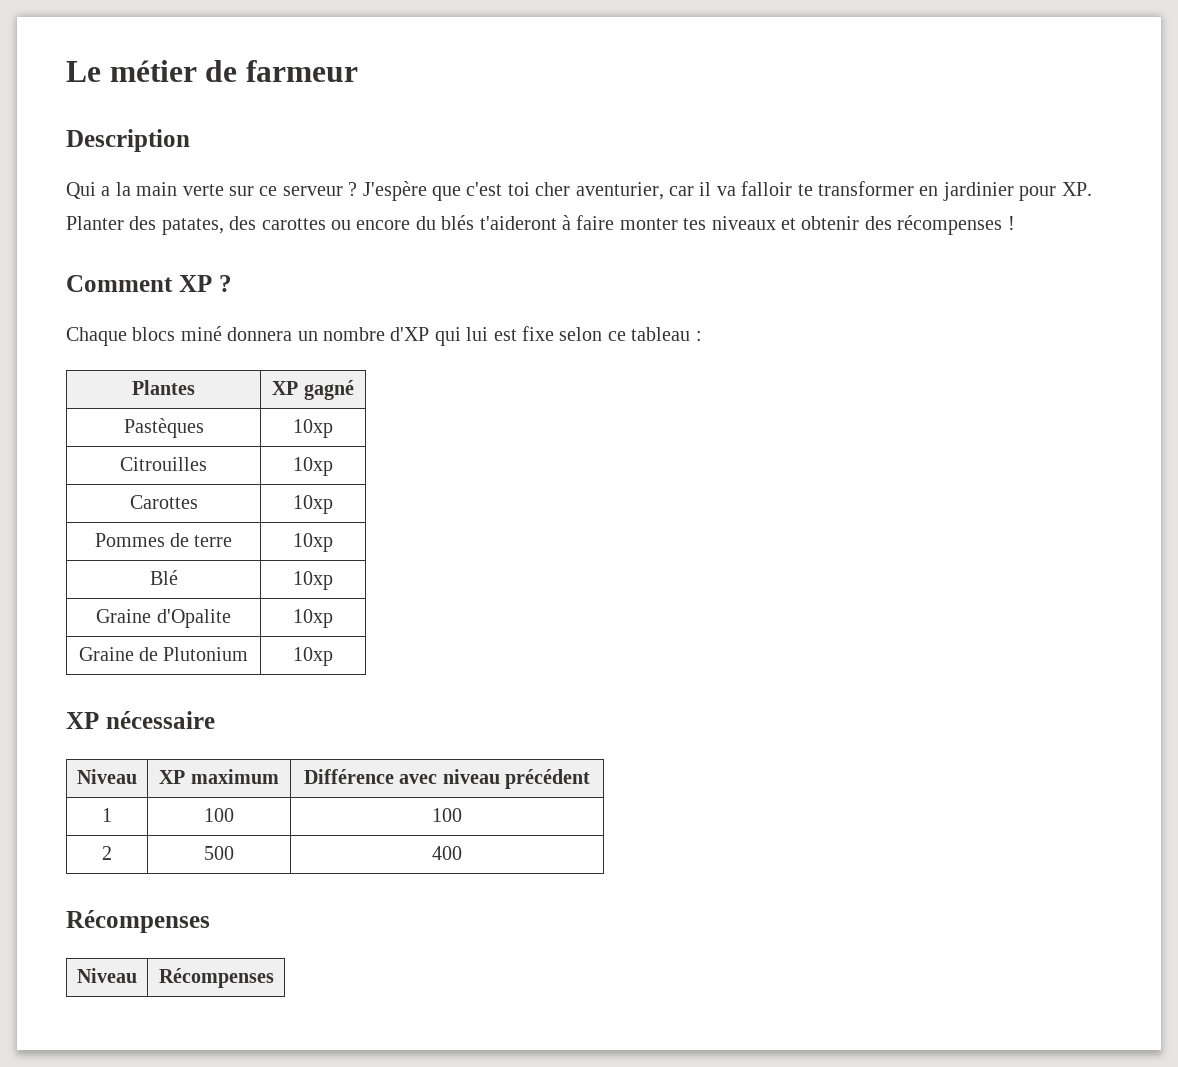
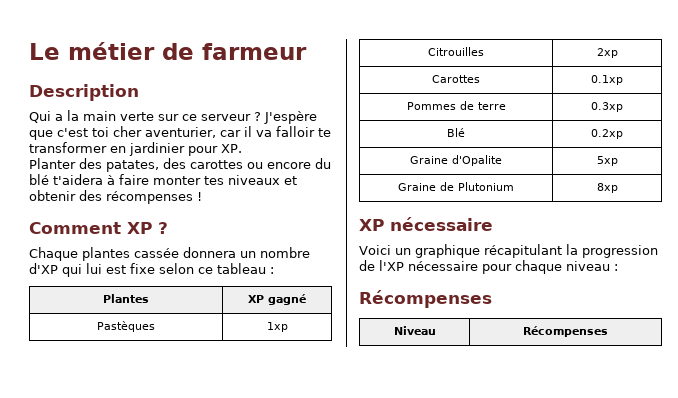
- Planter des patates, des carottes ou encore du blés t'aideront à faire monter tes niveaux et obtenir des récompenses !
+ Planter des patates, des carottes ou encore du blé t'aidera à faire monter tes niveaux et obtenir des récompenses !
- Chaque blocs miné donnera un nombre d'XP qui lui est fixe selon ce tableau :
+ Chaque plantes cassée donnera un nombre d'XP qui lui est fixe selon ce tableau :
- Pastèques | 10xp
+ Pastèques | 1xp
- Citrouilles | 10xp
+ Citrouilles | 2xp
- Carottes | 10xp
+ Carottes | 0.1xp
- Pommes de terre | 10xp
+ Pommes de terre | 0.3xp
- Blé | 10xp
+ Blé | 0.2xp
- Graine d'Opalite | 10xp
+ Graine d'Opalite | 5xp
- Graine de Plutonium | 10xp
+ Graine de Plutonium | 8xp
- Niveau | XP maximum | Différence avec niveau précédent
- 1 | 100 | 100
- 2 | 500 | 400
+ Voici un graphique récapitulant la progression de l'XP nécessaire pour chaque niveau :

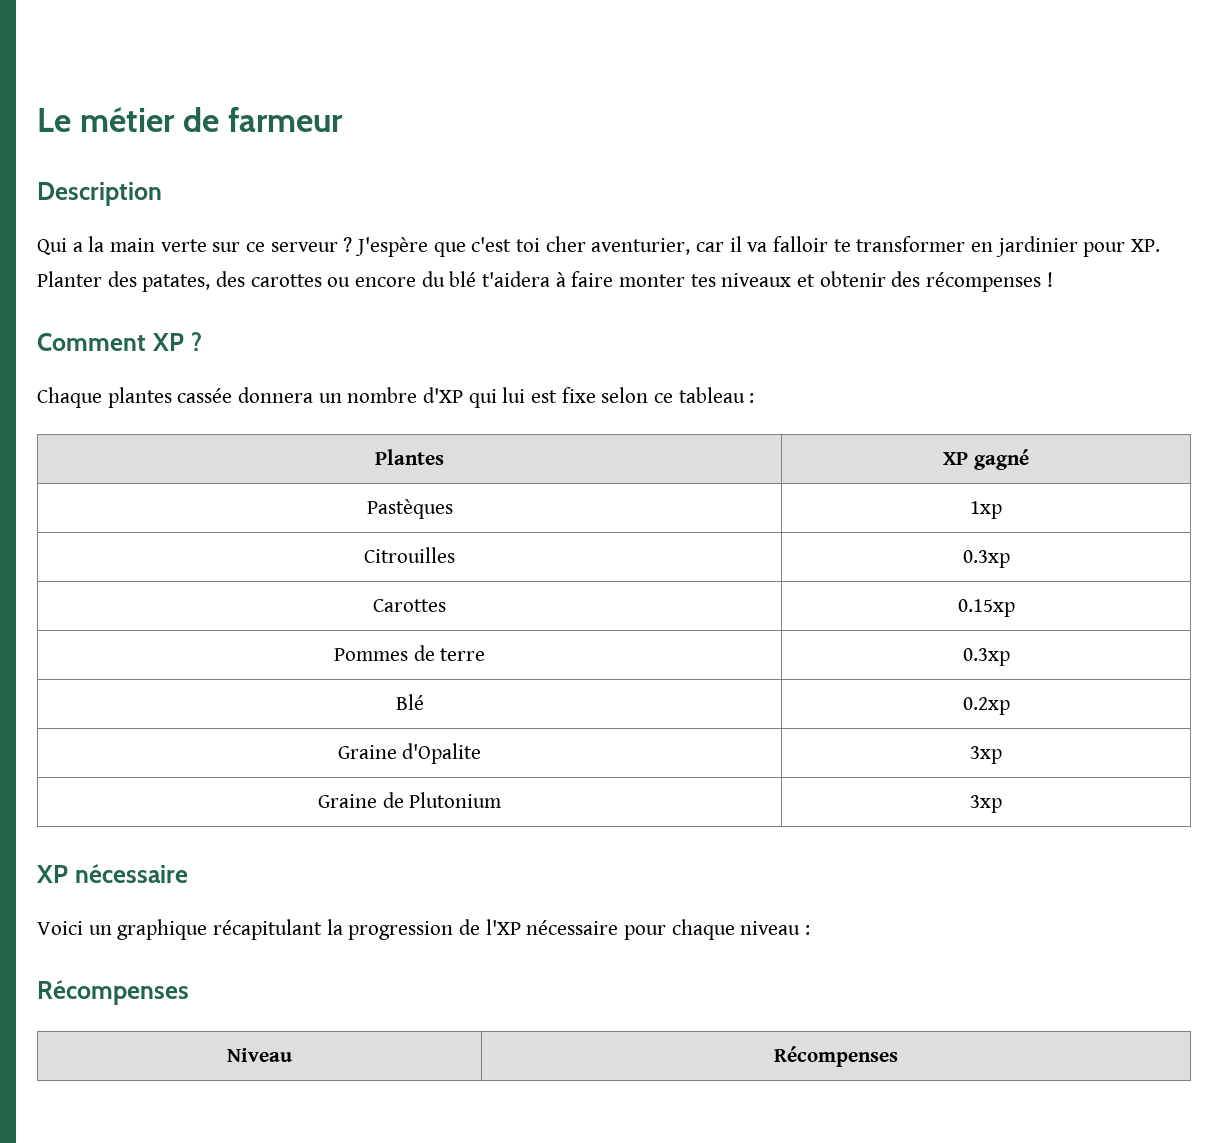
- Citrouilles | 2xp
+ Citrouilles | 0.3xp
- Carottes | 0.1xp
+ Carottes | 0.15xp
- Graine d'Opalite | 5xp
+ Graine d'Opalite | 3xp
- Graine de Plutonium | 8xp
+ Graine de Plutonium | 3xp

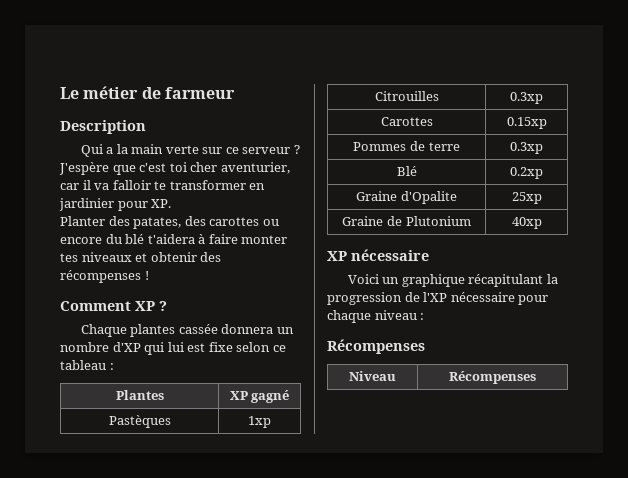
- Graine d'Opalite | 3xp
+ Graine d'Opalite | 25xp
- Graine de Plutonium | 3xp
+ Graine de Plutonium | 40xp

